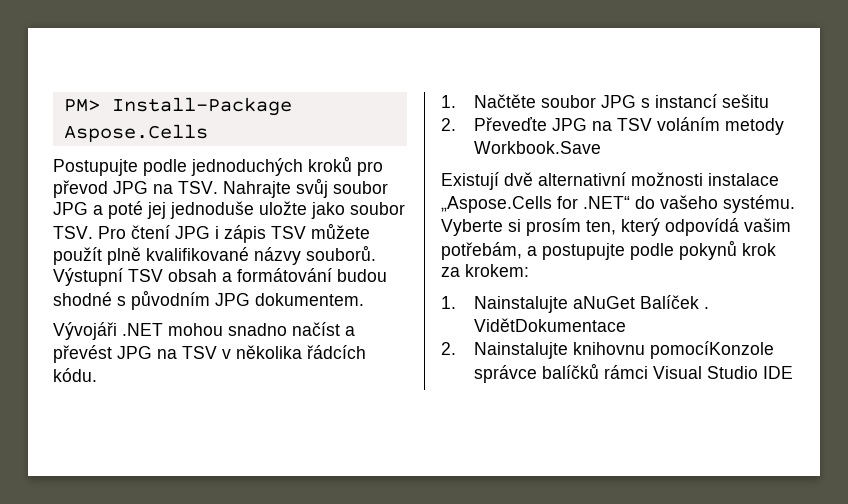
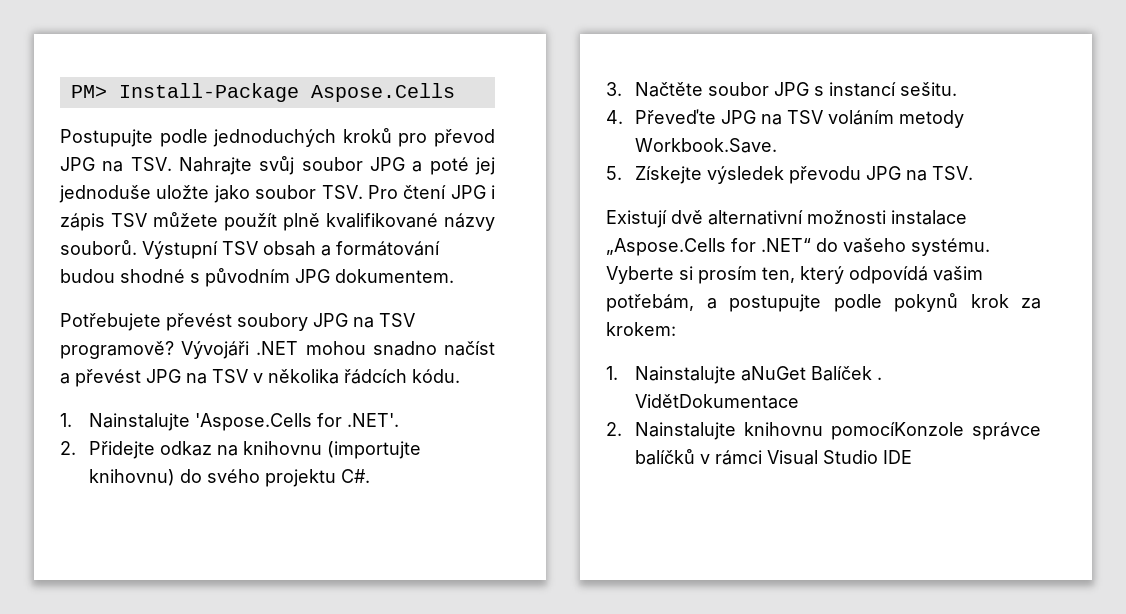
+ Potřebujete převést soubory JPG na TSV programově?
- 1. Načtěte soubor JPG s instancí sešitu
- 2. Převeďte JPG na TSV voláním metody Workbook.Save
+ 1. Nainstalujte 'Aspose.Cells for .NET'.
+ 2. Přidejte odkaz na knihovnu (importujte knihovnu) do svého projektu C#.
+ 3. Načtěte soubor JPG s instancí sešitu.
+ 4. Převeďte JPG na TSV voláním metody Workbook.Save.
+ 5. Získejte výsledek převodu JPG na TSV.
- 2. Nainstalujte knihovnu pomocíKonzole správce balíčků rámci Visual Studio IDE
+ 2. Nainstalujte knihovnu pomocíKonzole správce balíčků v rámci Visual Studio IDE

